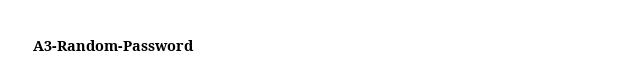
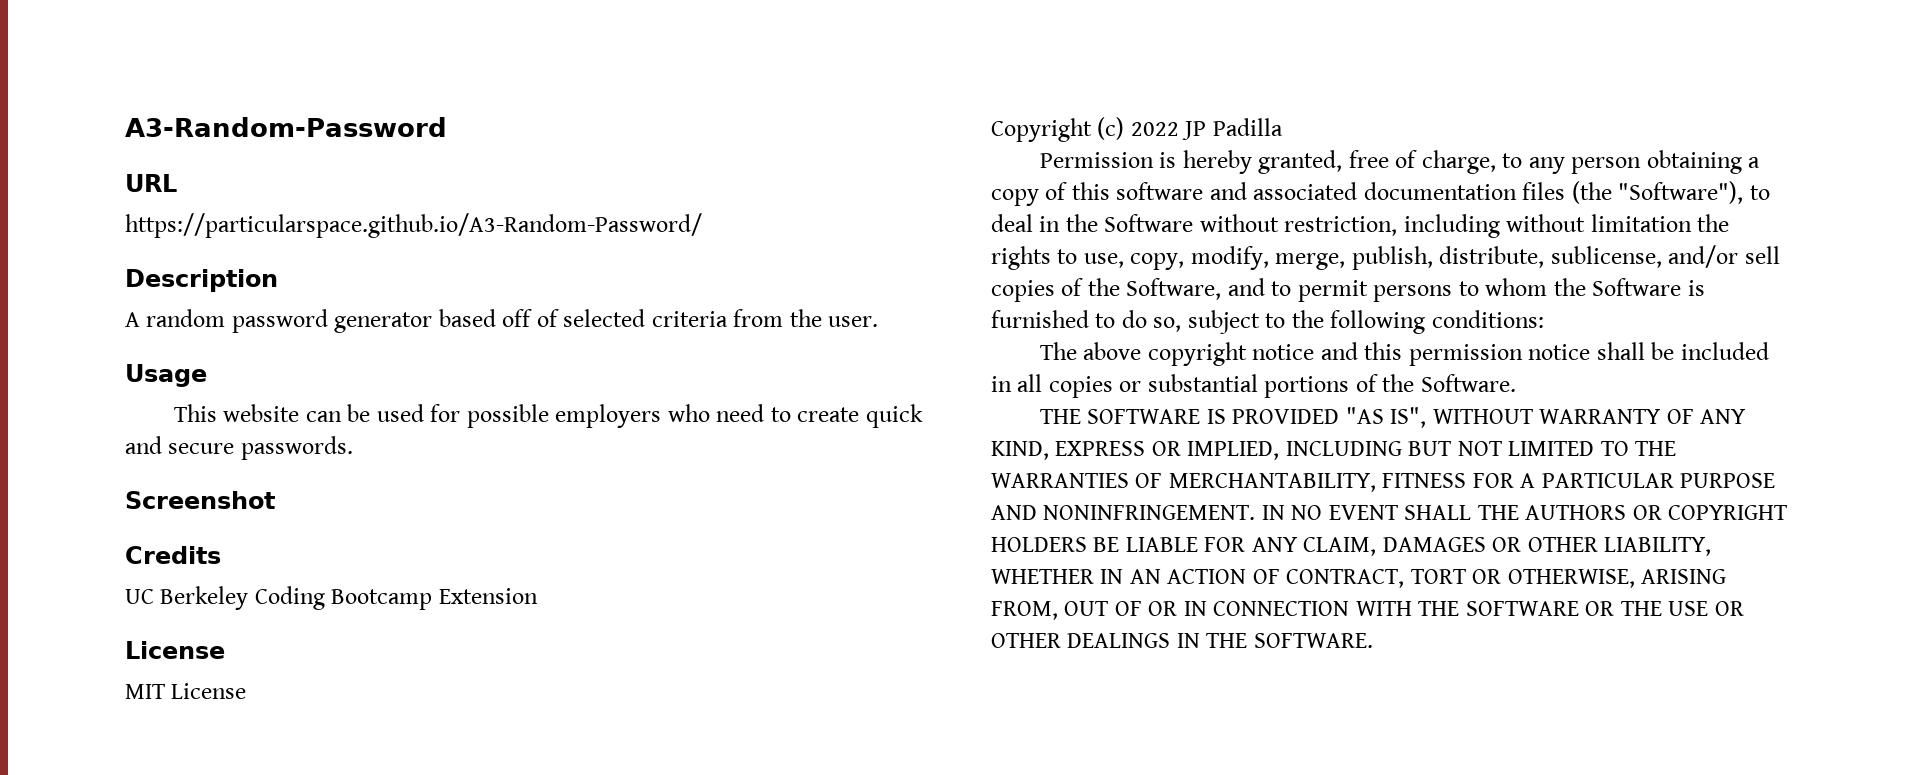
+ URL
+ https://particularspace.github.io/A3-Random-Password/
+ Description
+ A random password generator based off of selected criteria from the user.
+ Usage
+ This website can be used for possible employers who need to create quick and secure passwords.
+ Screenshot
+ Credits
+ UC Berkeley Coding Bootcamp Extension
+ License
+ MIT License
+ Copyright (c) 2022 JP Padilla
+ Permission is hereby granted, free of charge, to any person obtaining a copy of this software and associated documentation files (the "Software"), to deal in the Software without restriction, including without limitation the rights to use, copy, modify, merge, publish, distribute, sublicense, and/or sell copies of the Software, and to permit persons to whom the Software is furnished to do so, subject to the following conditions:
+ The above copyright notice and this permission notice shall be included in all copies or substantial portions of the Software.
+ THE SOFTWARE IS PROVIDED "AS IS", WITHOUT WARRANTY OF ANY KIND, EXPRESS OR IMPLIED, INCLUDING BUT NOT LIMITED TO THE WARRANTIES OF MERCHANTABILITY, FITNESS FOR A PARTICULAR PURPOSE AND NONINFRINGEMENT. IN NO EVENT SHALL THE AUTHORS OR COPYRIGHT HOLDERS BE LIABLE FOR ANY CLAIM, DAMAGES OR OTHER LIABILITY, WHETHER IN AN ACTION OF CONTRACT, TORT OR OTHERWISE, ARISING FROM, OUT OF OR IN CONNECTION WITH THE SOFTWARE OR THE USE OR OTHER DEALINGS IN THE SOFTWARE.

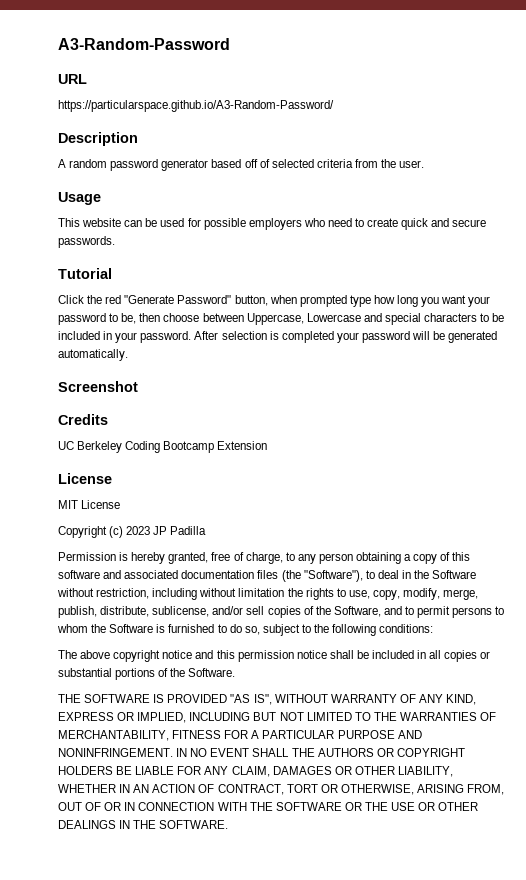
+ Tutorial
+ Click the red "Generate Password" button, when prompted type how long you want your password to be, then choose between Uppercase, Lowercase and special characters to be included in your password. After selection is completed your password will be generated automatically.
- Copyright (c) 2022 JP Padilla
+ Copyright (c) 2023 JP Padilla

